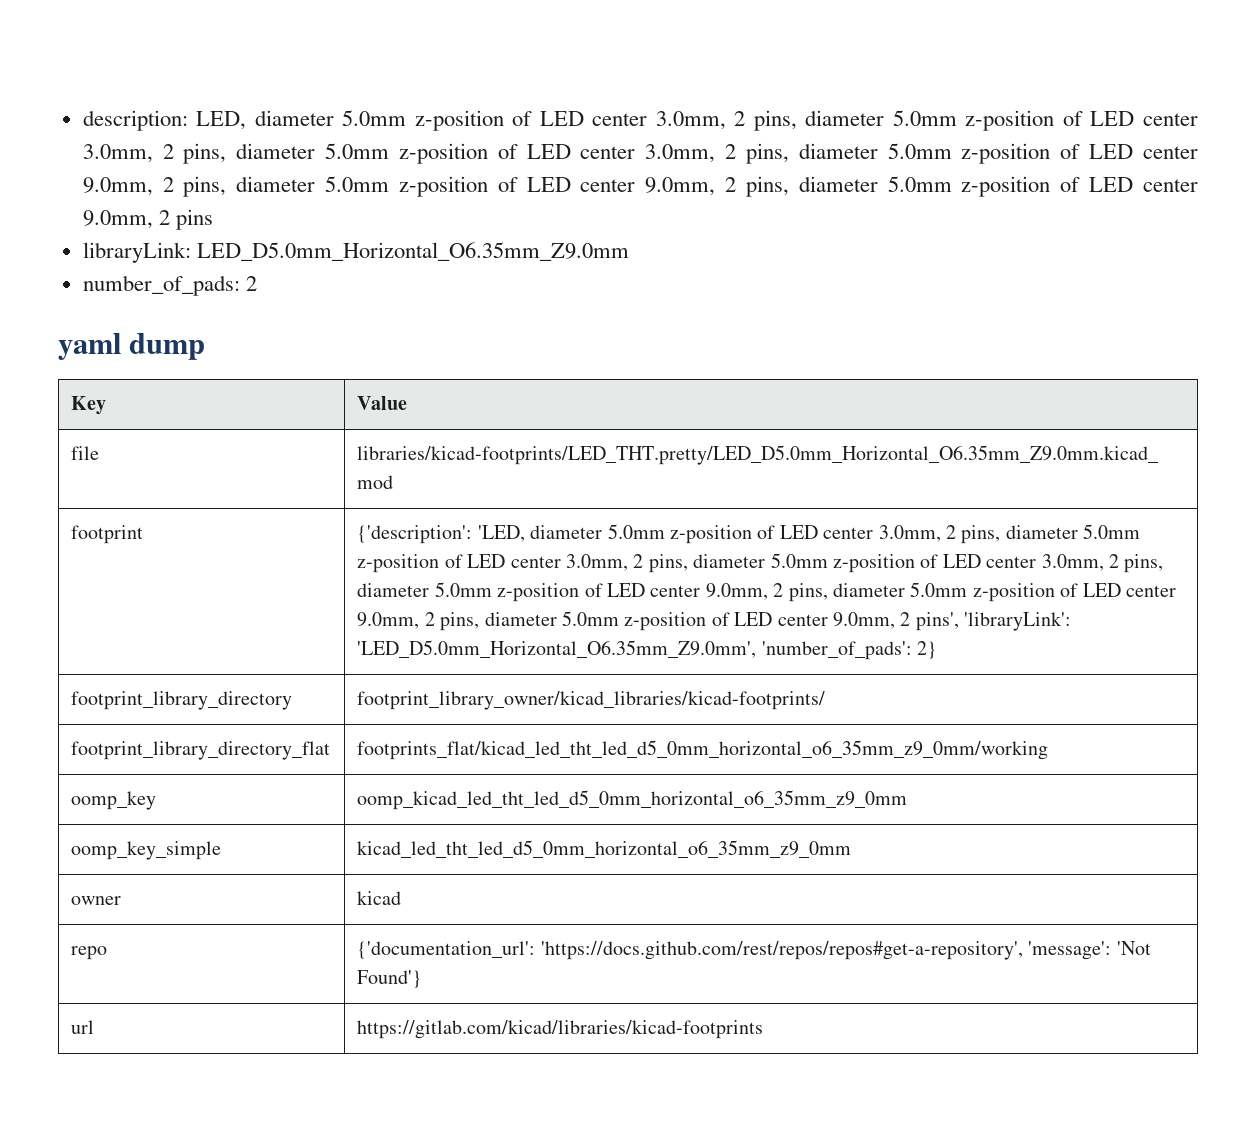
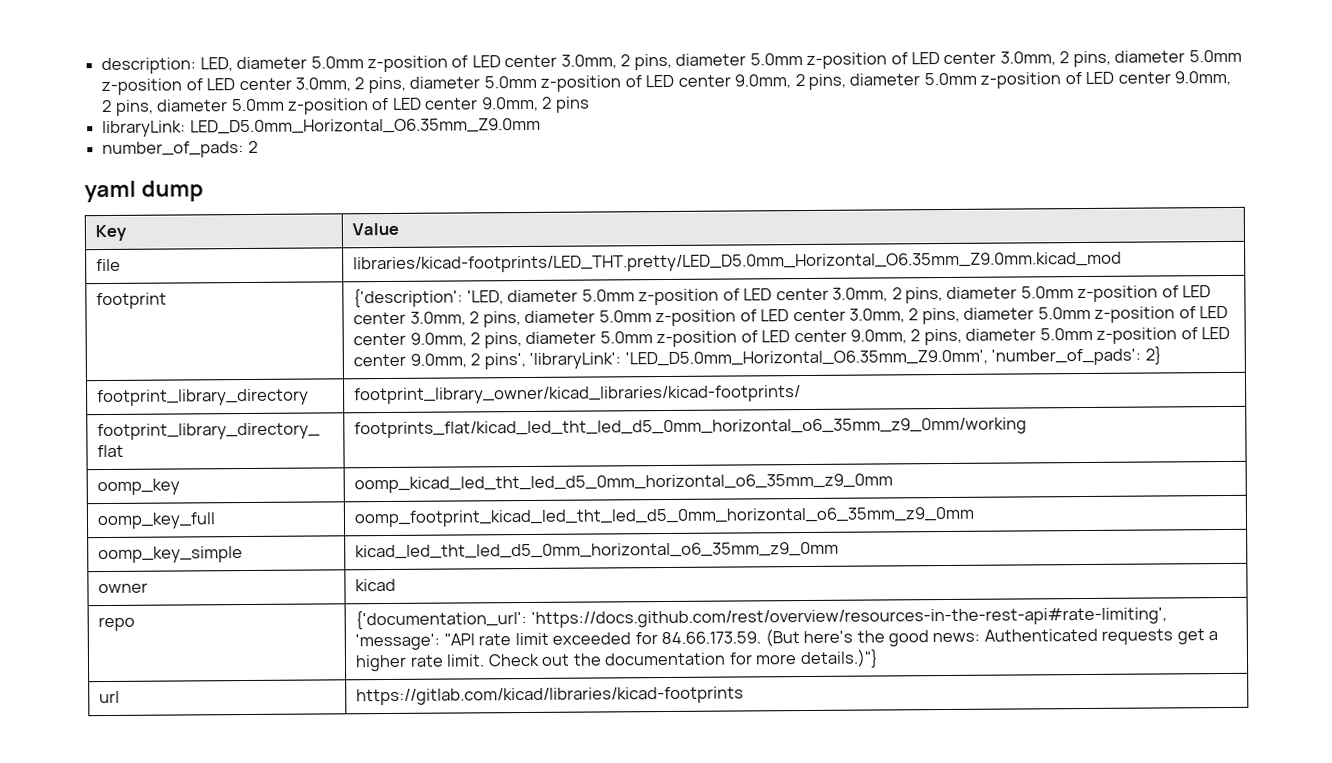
+ oomp_key_full | oomp_footprint_kicad_led_tht_led_d5_0mm_horizontal_o6_35mm_z9_0mm
- repo | {'documentation_url': 'https://docs.github.com/rest/repos/repos#get-a-repository', 'message': 'Not Found'}
+ repo | {'documentation_url': 'https://docs.github.com/rest/overview/resources-in-the-rest-api#rate-limiting', 'message': "API rate limit exceeded for 84.66.173.59. (But here's the good news: Authenticated requests get a higher rate limit. Check out the documentation for more details.)"}

